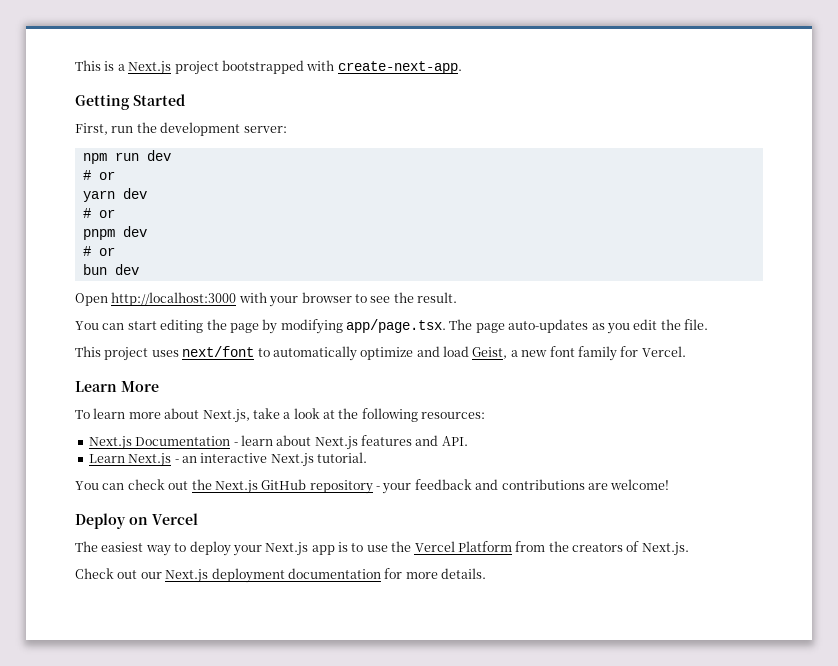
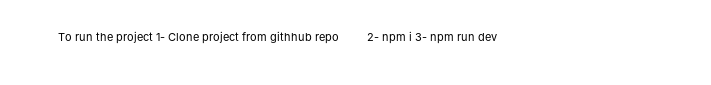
- This is a Next.js project bootstrapped with create-next-app.
- Getting Started
- First, run the development server:
- npm run dev
- # or
- yarn dev
- # or
- pnpm dev
- # or
- bun dev
- Open http://localhost:3000 with your browser to see the result.
- You can start editing the page by modifying app/page.tsx. The page auto-updates as you edit the file.
- This project uses next/font to automatically optimize and load Geist, a new font family for Vercel.
- Learn More
- To learn more about Next.js, take a look at the following resources:
- Next.js Documentation - learn about Next.js features and API.
- Learn Next.js - an interactive Next.js tutorial.
- You can check out the Next.js GitHub repository - your feedback and contributions are welcome!
- Deploy on Vercel
- The easiest way to deploy your Next.js app is to use the Vercel Platform from the creators of Next.js.
- Check out our Next.js deployment documentation for more details.
+ To run the project 1- Clone project from githhub repo 2- npm i 3- npm run dev

